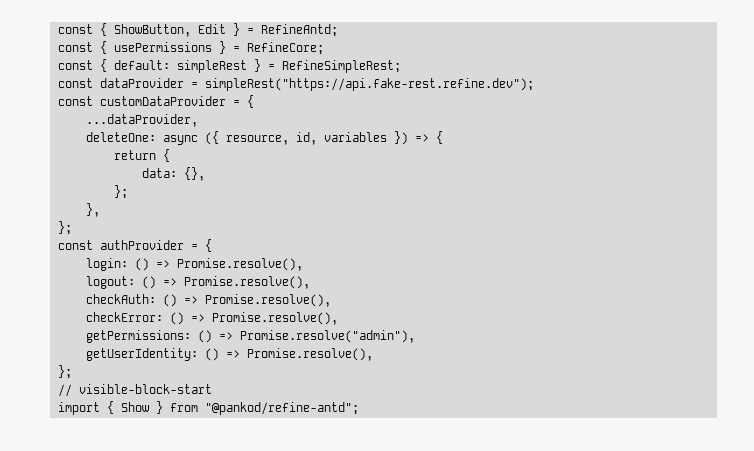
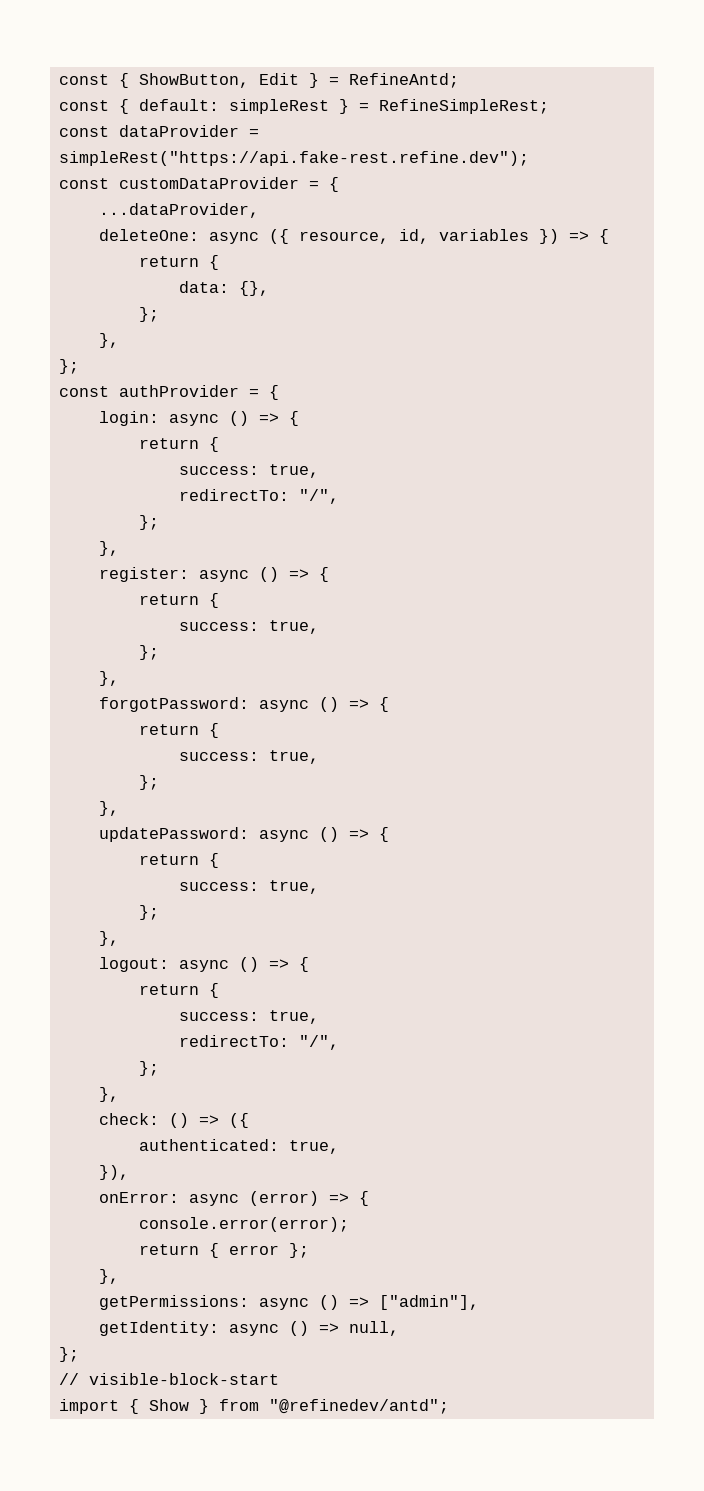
- const { usePermissions } = RefineCore;
- login: () => Promise.resolve(),
+ login: async () => {
+ return {
+ success: true,
+ redirectTo: "/",
+ };
+ },
+ register: async () => {
+ return {
+ success: true,
+ };
+ },
+ forgotPassword: async () => {
+ return {
+ success: true,
+ };
+ },
+ updatePassword: async () => {
+ return {
+ success: true,
+ };
+ },
- logout: () => Promise.resolve(),
- checkAuth: () => Promise.resolve(),
- checkError: () => Promise.resolve(),
- getPermissions: () => Promise.resolve("admin"),
- getUserIdentity: () => Promise.resolve(),
+ logout: async () => {
+ return {
+ success: true,
+ redirectTo: "/",
+ };
+ },
+ check: () => ({
+ authenticated: true,
+ }),
+ onError: async (error) => {
+ console.error(error);
+ return { error };
+ },
+ getPermissions: async () => ["admin"],
+ getIdentity: async () => null,
- import { Show } from "@pankod/refine-antd";
+ import { Show } from "@refinedev/antd";

